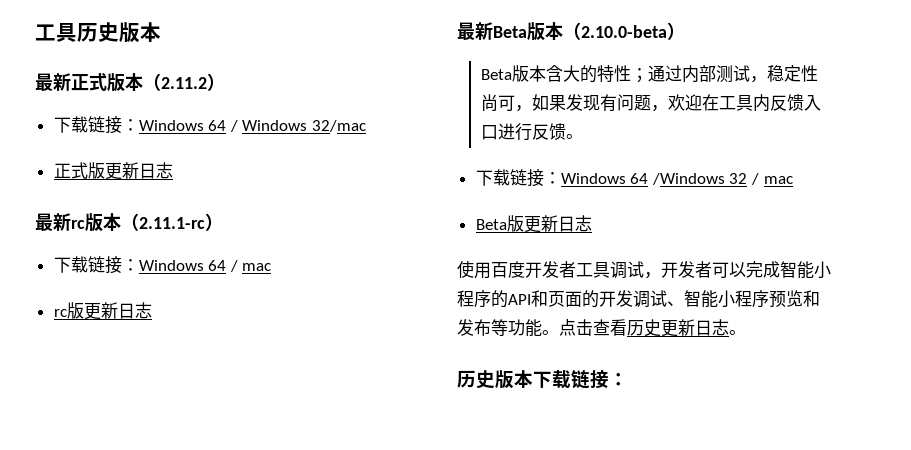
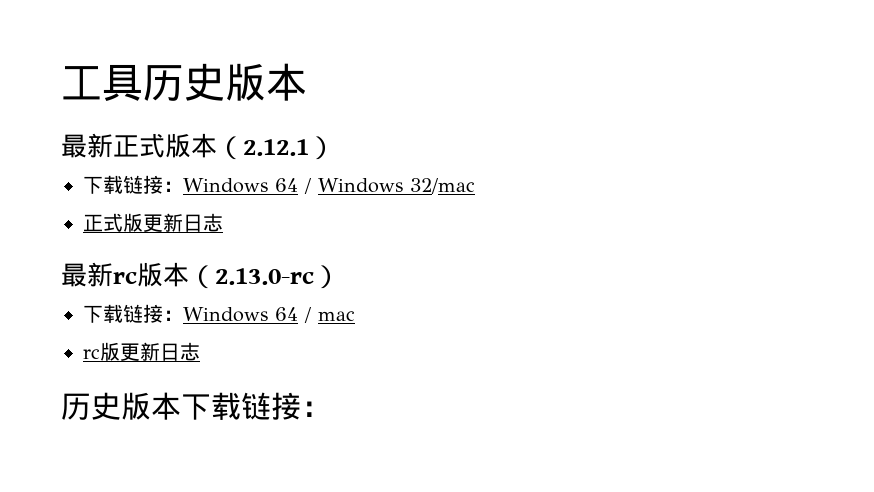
- 最新正式版本（2.11.2）
+ 最新正式版本（2.12.1）
- 最新rc版本（2.11.1-rc）
+ 最新rc版本（2.13.0-rc）
- 最新Beta版本（2.10.0-beta）
- Beta版本含大的特性；通过内部测试，稳定性尚可，如果发现有问题，欢迎在工具内反馈入口进行反馈。
- 下载链接：Windows 64 /Windows 32 / mac
- Beta版更新日志
- 使用百度开发者工具调试，开发者可以完成智能小程序的API和页面的开发调试、智能小程序预览和发布等功能。点击查看历史更新日志。

